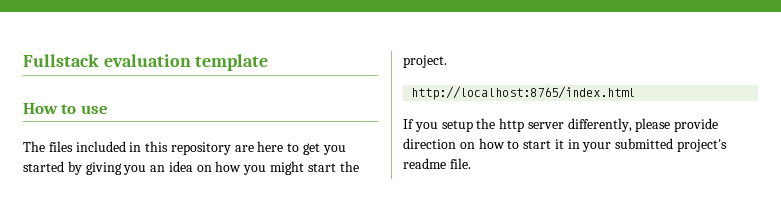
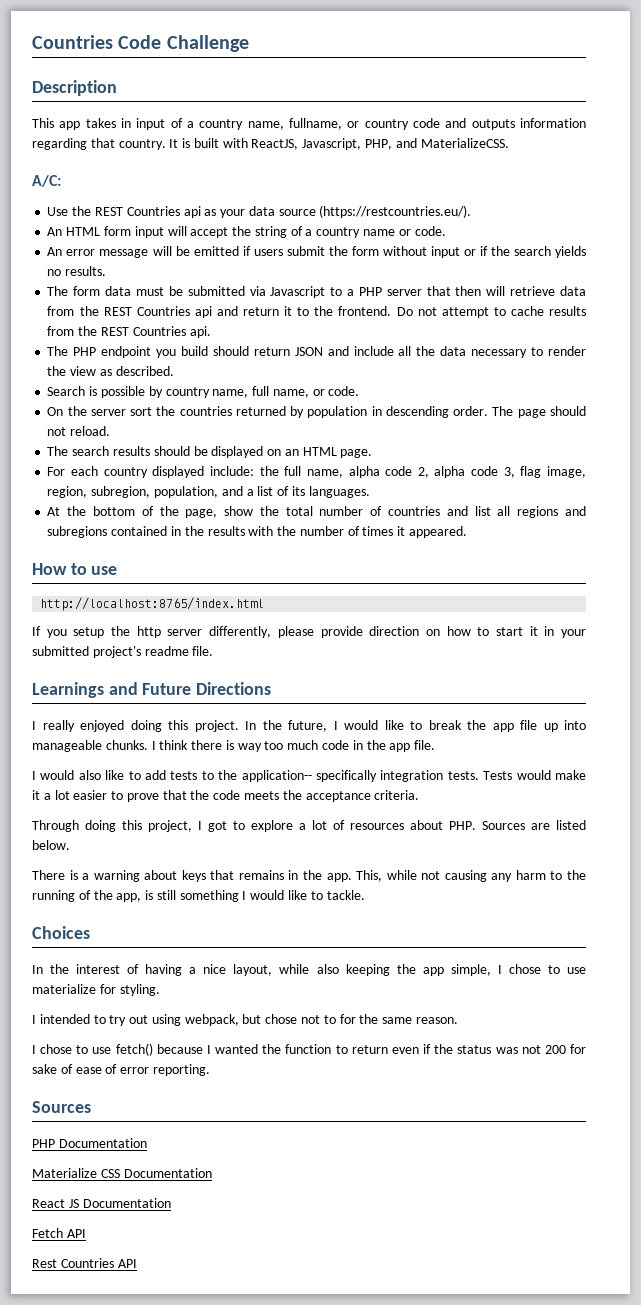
- Fullstack evaluation template
+ Countries Code Challenge
+ Description
+ This app takes in input of a country name, fullname, or country code and outputs information regarding that country. It is built with ReactJS, Javascript, PHP, and MaterializeCSS.
+ A/C:
+ Use the REST Countries api as your data source (https://restcountries.eu/).
+ An HTML form input will accept the string of a country name or code.
+ An error message will be emitted if users submit the form without input or if the search yields no results.
+ The form data must be submitted via Javascript to a PHP server that then will retrieve data from the REST Countries api and return it to the frontend. Do not attempt to cache results from the REST Countries api.
+ The PHP endpoint you build should return JSON and include all the data necessary to render the view as described.
+ Search is possible by country name, full name, or code.
+ On the server sort the countries returned by population in descending order. The page should not reload.
+ The search results should be displayed on an HTML page.
+ For each country displayed include: the full name, alpha code 2, alpha code 3, flag image, region, subregion, population, and a list of its languages.
+ At the bottom of the page, show the total number of countries and list all regions and subregions contained in the results with the number of times it appeared.
  How to use
- The files included in this repository are here to get you started by giving you an idea on how you might start the project.
+ Learnings and Future Directions
+ I really enjoyed doing this project. In the future, I would like to break the app file up into manageable chunks. I think there is way too much code in the app file.
+ I would also like to add tests to the application-- specifically integration tests. Tests would make it a lot easier to prove that the code meets the acceptance criteria.
+ Through doing this project, I got to explore a lot of resources about PHP. Sources are listed below.
+ There is a warning about keys that remains in the app. This, while not causing any harm to the running of the app, is still something I would like to tackle.
+ Choices
+ In the interest of having a nice layout, while also keeping the app simple, I chose to use materialize for styling.
+ I intended to try out using webpack, but chose not to for the same reason.
+ I chose to use fetch() because I wanted the function to return even if the status was not 200 for sake of ease of error reporting.
+ Sources
+ PHP Documentation
+ Materialize CSS Documentation
+ React JS Documentation
+ Fetch API
+ Rest Countries API

